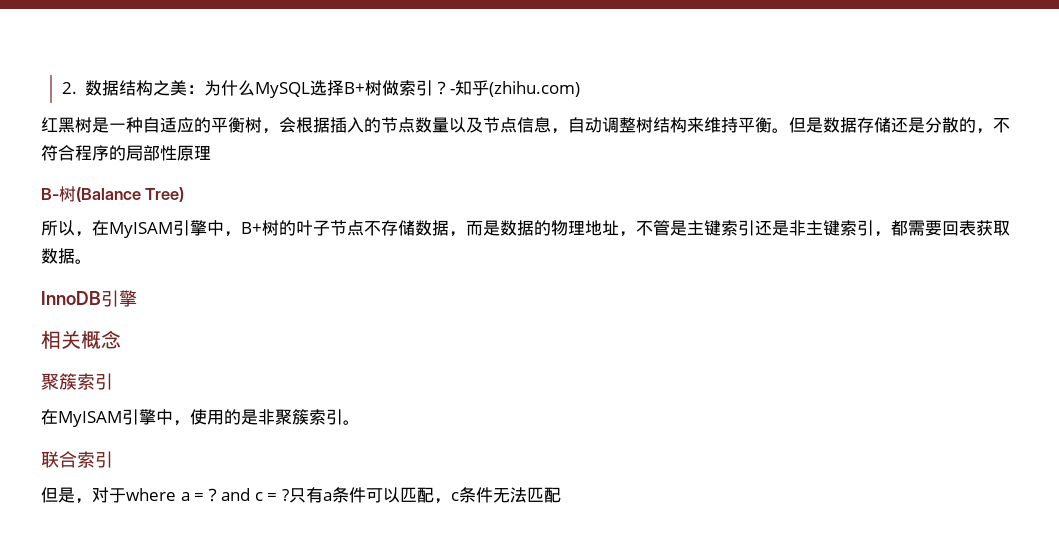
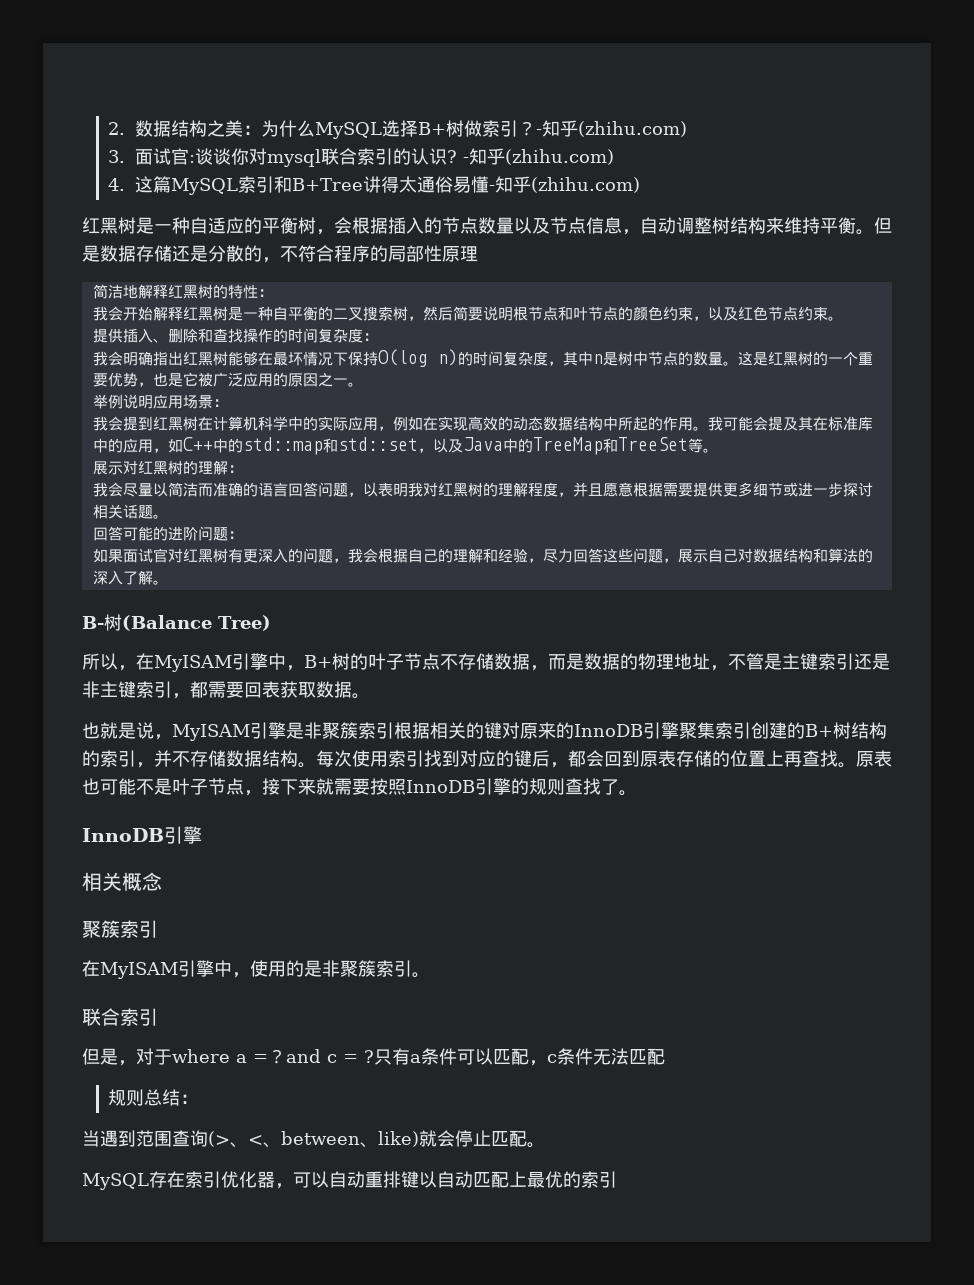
+ 3.面试官:谈谈你对mysql联合索引的认识? -知乎(zhihu.com)
+ 4.这篇MySQL索引和B+Tree讲得太通俗易懂-知乎(zhihu.com)
+ 简洁地解释红黑树的特性：
+ 我会开始解释红黑树是一种自平衡的二叉搜索树，然后简要说明根节点和叶节点的颜色约束，以及红色节点约束。
+ 提供插入、删除和查找操作的时间复杂度：
+ 我会明确指出红黑树能够在最坏情况下保持O(log n)的时间复杂度，其中n是树中节点的数量。这是红黑树的一个重要优势，也是它被广泛应用的原因之一。
+ 举例说明应用场景：
+ 我会提到红黑树在计算机科学中的实际应用，例如在实现高效的动态数据结构中所起的作用。我可能会提及其在标准库中的应用，如C++中的std::map和std::set，以及Java中的TreeMap和TreeSet等。
+ 展示对红黑树的理解：
+ 我会尽量以简洁而准确的语言回答问题，以表明我对红黑树的理解程度，并且愿意根据需要提供更多细节或进一步探讨相关话题。
+ 回答可能的进阶问题：
+ 如果面试官对红黑树有更深入的问题，我会根据自己的理解和经验，尽力回答这些问题，展示自己对数据结构和算法的深入了解。
+ 也就是说，MyISAM引擎是非聚簇索引根据相关的键对原来的InnoDB引擎聚集索引创建的B+树结构的索引，并不存储数据结构。每次使用索引找到对应的键后，都会回到原表存储的位置上再查找。原表也可能不是叶子节点，接下来就需要按照InnoDB引擎的规则查找了。
+ 规则总结：
+ 当遇到范围查询(>、<、between、like)就会停止匹配。
+ MySQL存在索引优化器，可以自动重排键以自动匹配上最优的索引

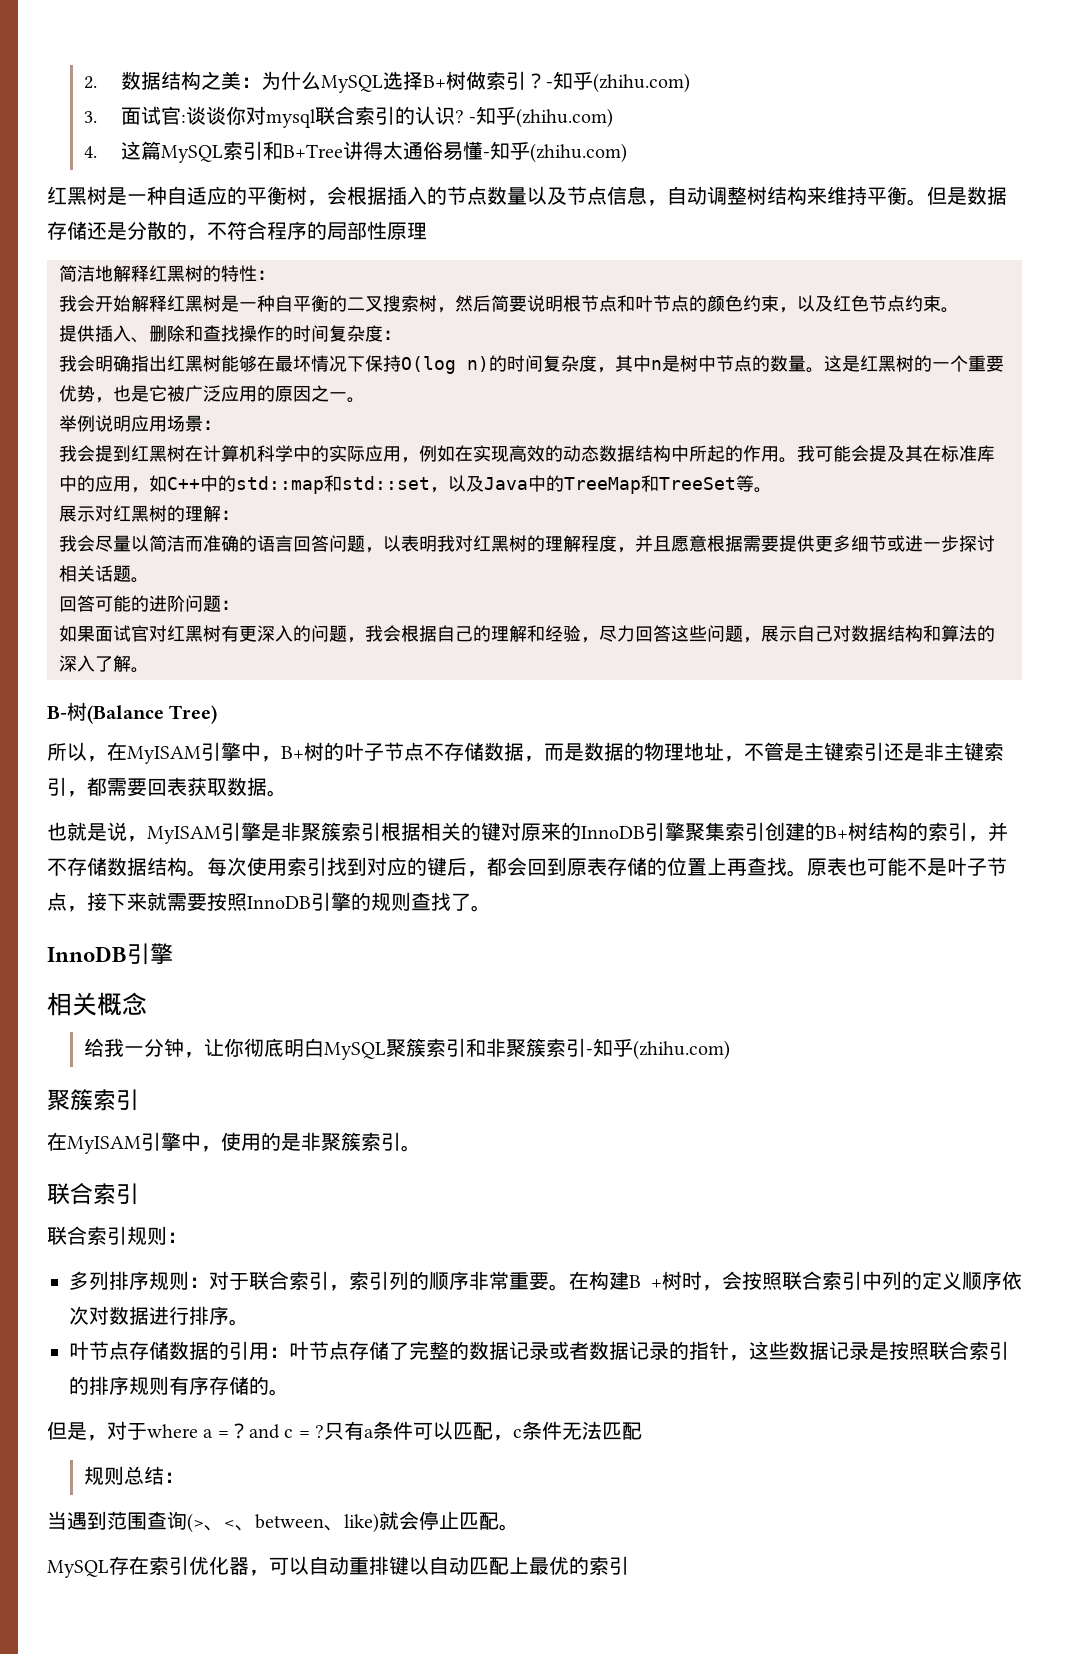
+ 给我一分钟，让你彻底明白MySQL聚簇索引和非聚簇索引-知乎(zhihu.com)
+ 联合索引规则：
+ 多列排序规则：对于联合索引，索引列的顺序非常重要。在构建B +树时，会按照联合索引中列的定义顺序依次对数据进行排序。
+ 叶节点存储数据的引用：叶节点存储了完整的数据记录或者数据记录的指针，这些数据记录是按照联合索引的排序规则有序存储的。

